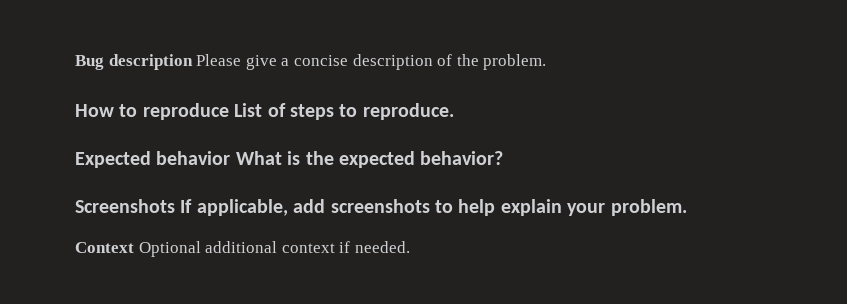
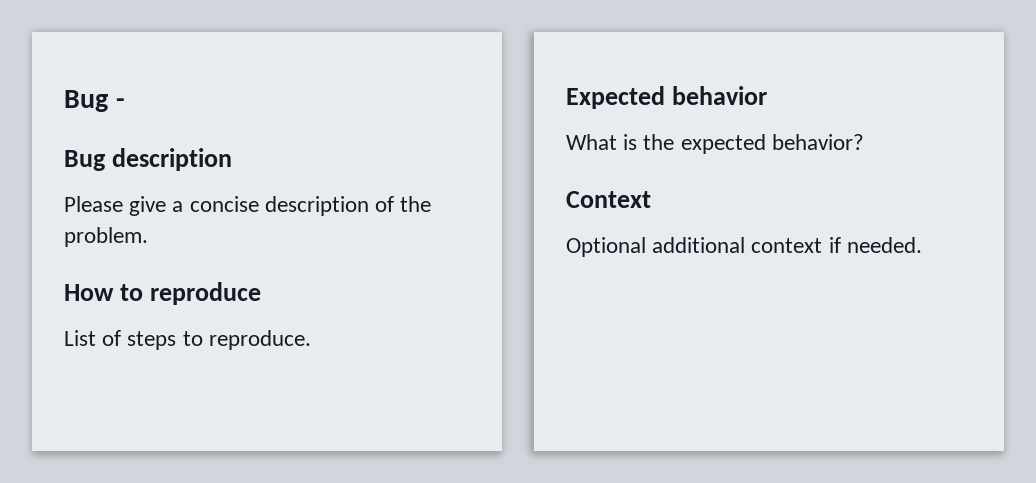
- Bug description Please give a concise description of the problem.
+ Bug -
+ Bug description
+ Please give a concise description of the problem.
- How to reproduce List of steps to reproduce.
+ How to reproduce
+ List of steps to reproduce.
- Expected behavior What is the expected behavior?
+ Expected behavior
+ What is the expected behavior?
- Screenshots If applicable, add screenshots to help explain your problem.
- Context Optional additional context if needed.
+ Context
+ Optional additional context if needed.

